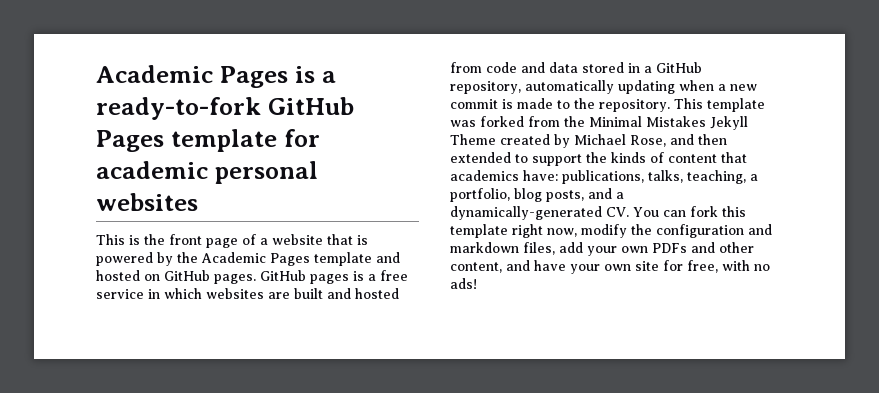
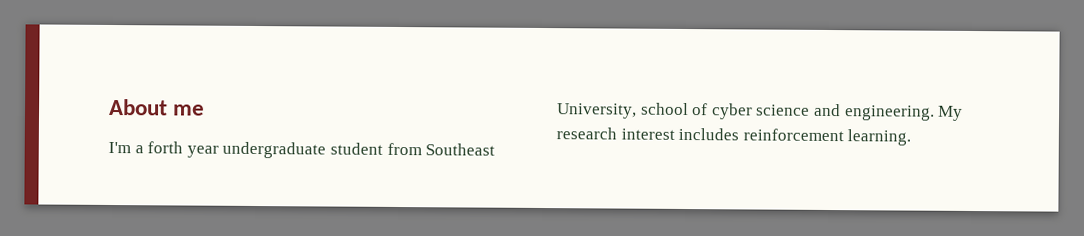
- Academic Pages is a ready-to-fork GitHub Pages template for academic personal websites
- This is the front page of a website that is powered by the Academic Pages template and hosted on GitHub pages. GitHub pages is a free service in which websites are built and hosted from code and data stored in a GitHub repository, automatically updating when a new commit is made to the repository. This template was forked from the Minimal Mistakes Jekyll Theme created by Michael Rose, and then extended to support the kinds of content that academics have: publications, talks, teaching, a portfolio, blog posts, and a dynamically-generated CV. You can fork this template right now, modify the configuration and markdown files, add your own PDFs and other content, and have your own site for free, with no ads!
+ About me
+ I'm a forth year undergraduate student from Southeast University, school of cyber science and engineering. My research interest includes reinforcement learning.

